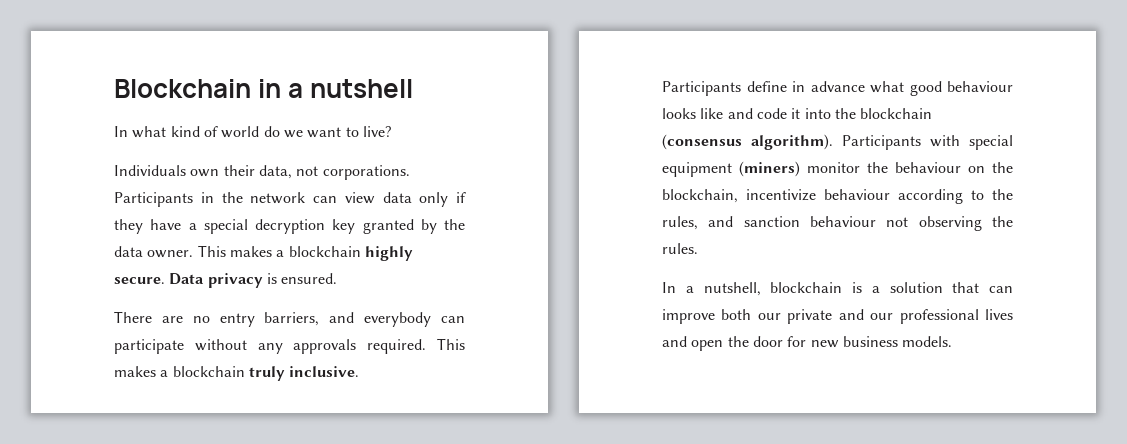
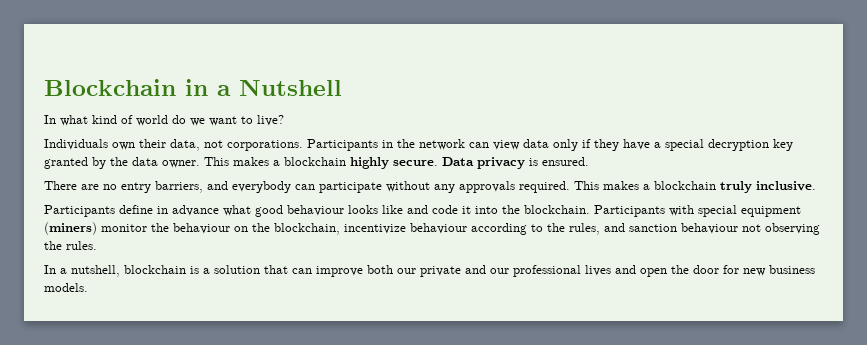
- Blockchain in a nutshell
+ Blockchain in a Nutshell
- Participants define in advance what good behaviour looks like and code it into the blockchain (consensus algorithm).
+ Participants define in advance what good behaviour looks like and code it into the blockchain.

